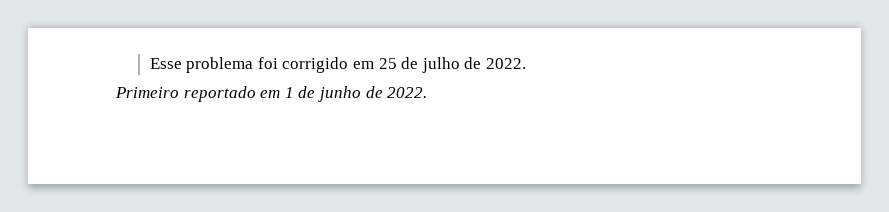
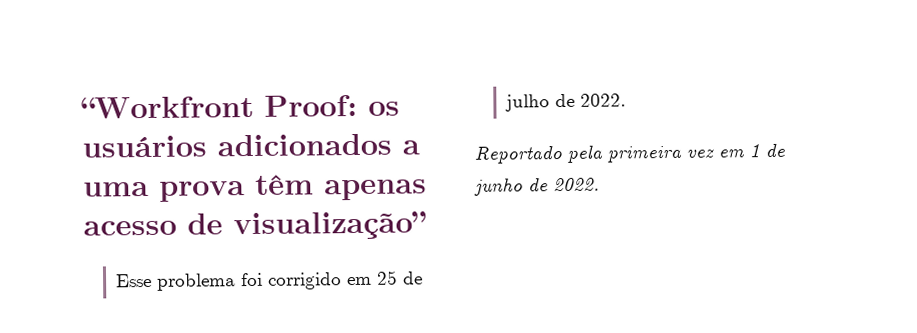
+ “Workfront Proof: os usuários adicionados a uma prova têm apenas acesso de visualização”
- Primeiro reportado em 1 de junho de 2022.
+ Reportado pela primeira vez em 1 de junho de 2022.

